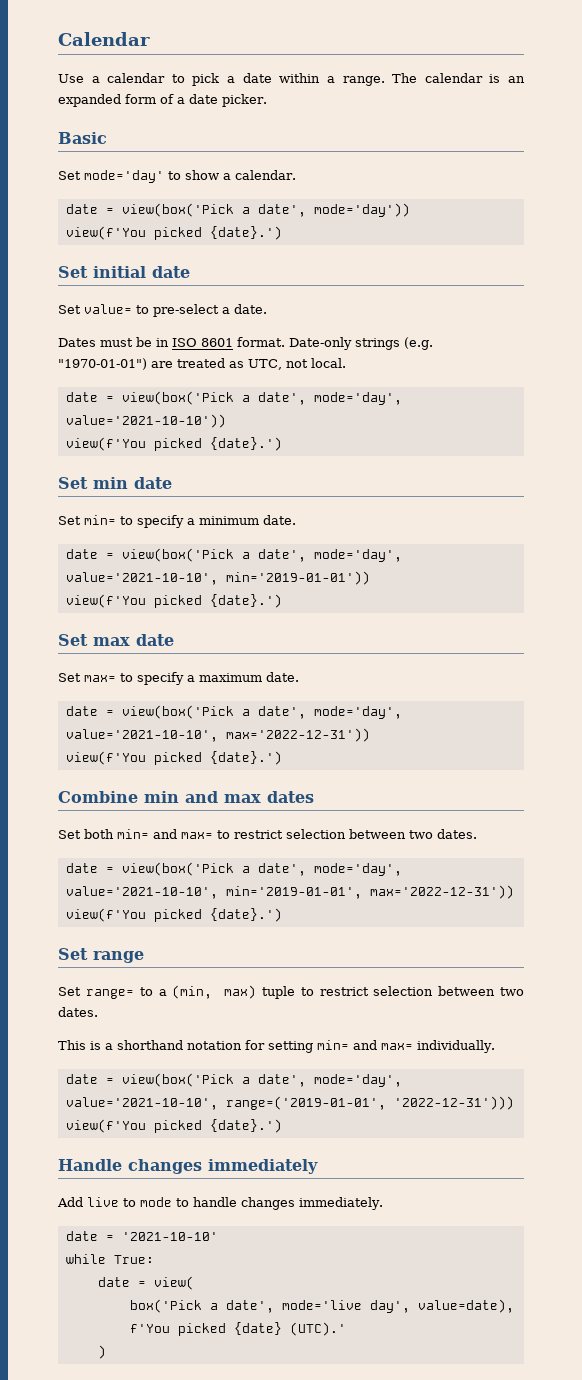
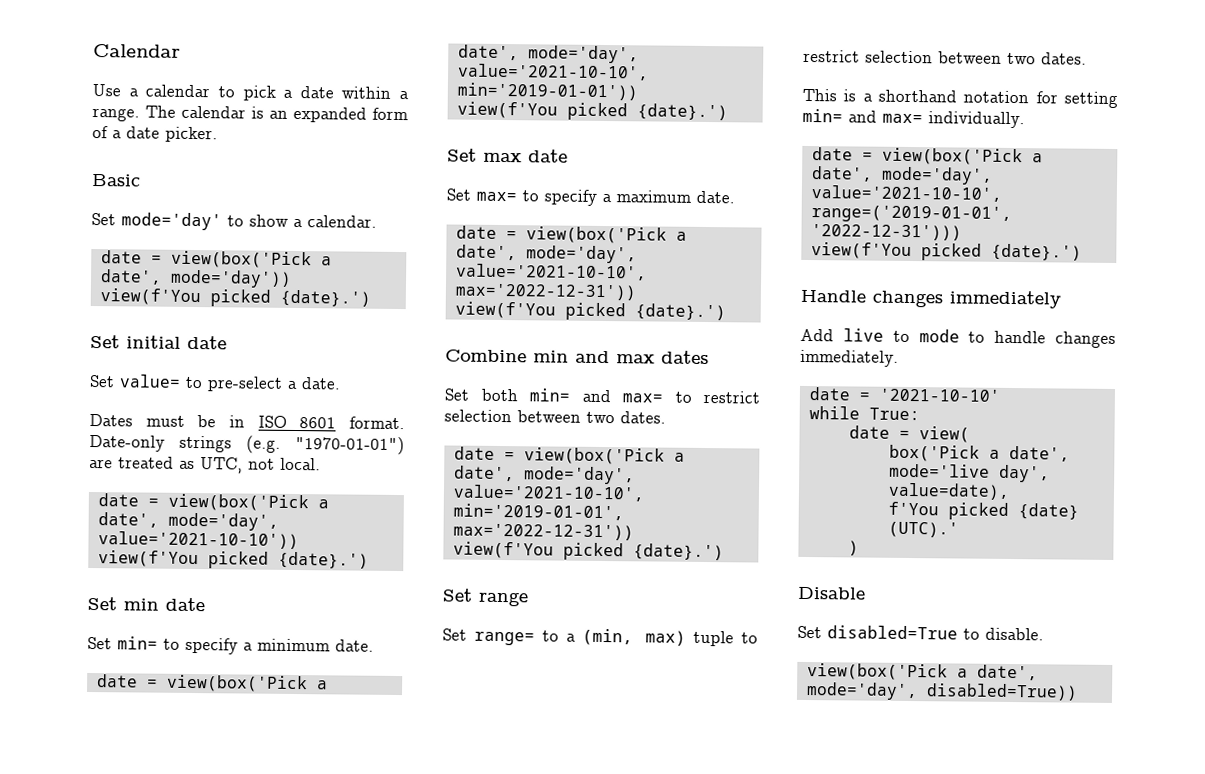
+ Disable
+ Set disabled=True to disable.
+ view(box('Pick a date', mode='day', disabled=True))

